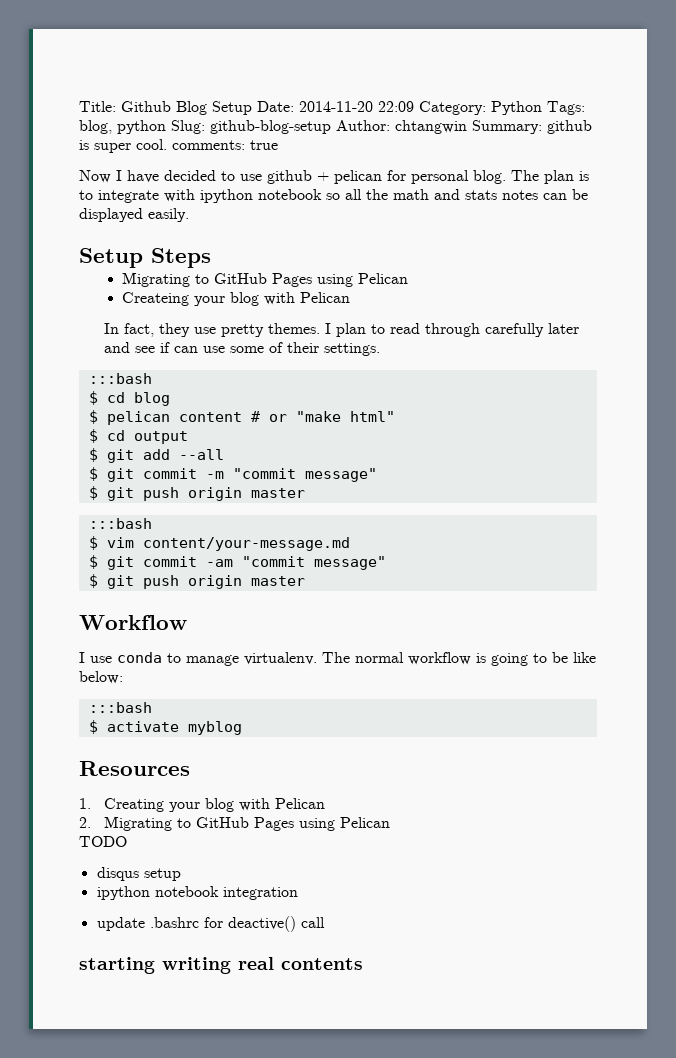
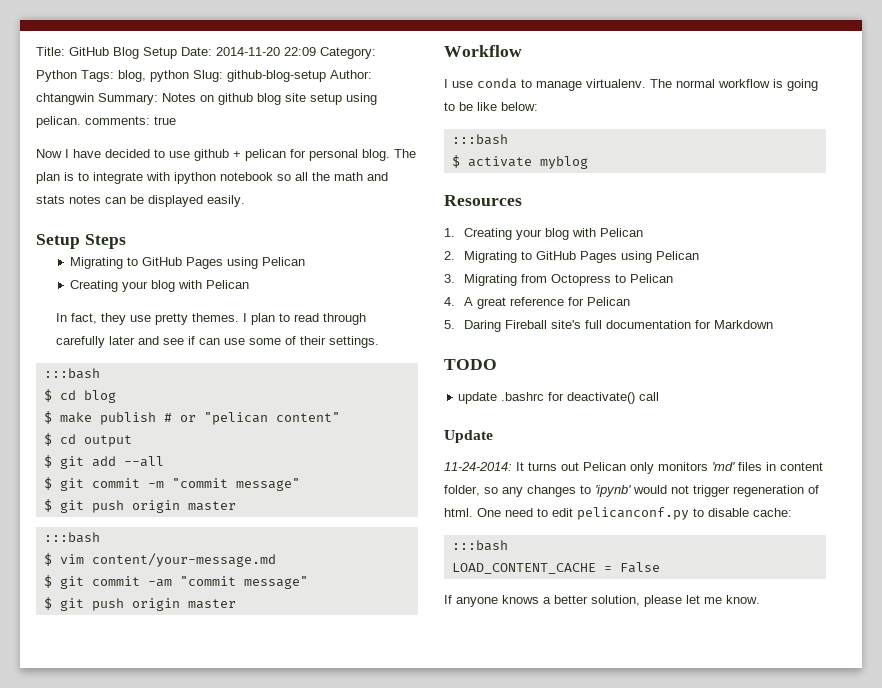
- Title: Github Blog Setup Date: 2014-11-20 22:09 Category: Python Tags: blog, python Slug: github-blog-setup Author: chtangwin Summary: github is super cool. comments: true
+ Title: GitHub Blog Setup Date: 2014-11-20 22:09 Category: Python Tags: blog, python Slug: github-blog-setup Author: chtangwin Summary: Notes on github blog site setup using pelican. comments: true
  Setup Steps
  Migrating to GitHub Pages using Pelican
- Createing your blog with Pelican
+ Creating your blog with Pelican
- $ pelican content # or "make html"
+ $ make publish # or "pelican content"
+ 3. Migrating from Octopress to Pelican
+ 4. A great reference for Pelican
+ 5. Daring Fireball site's full documentation for Markdown
  TODO
- disqus setup
- ipython notebook integration
- update .bashrc for deactive() call
+ update .bashrc for deactivate() call
- starting writing real contents
+ Update
+ 11-24-2014: It turns out Pelican only monitors 'md' files in content folder, so any changes to 'ipynb' would not trigger regeneration of html. One need to edit pelicanconf.py to disable cache:
+ :::bash
+ LOAD_CONTENT_CACHE = False
+ If anyone knows a better solution, please let me know.

